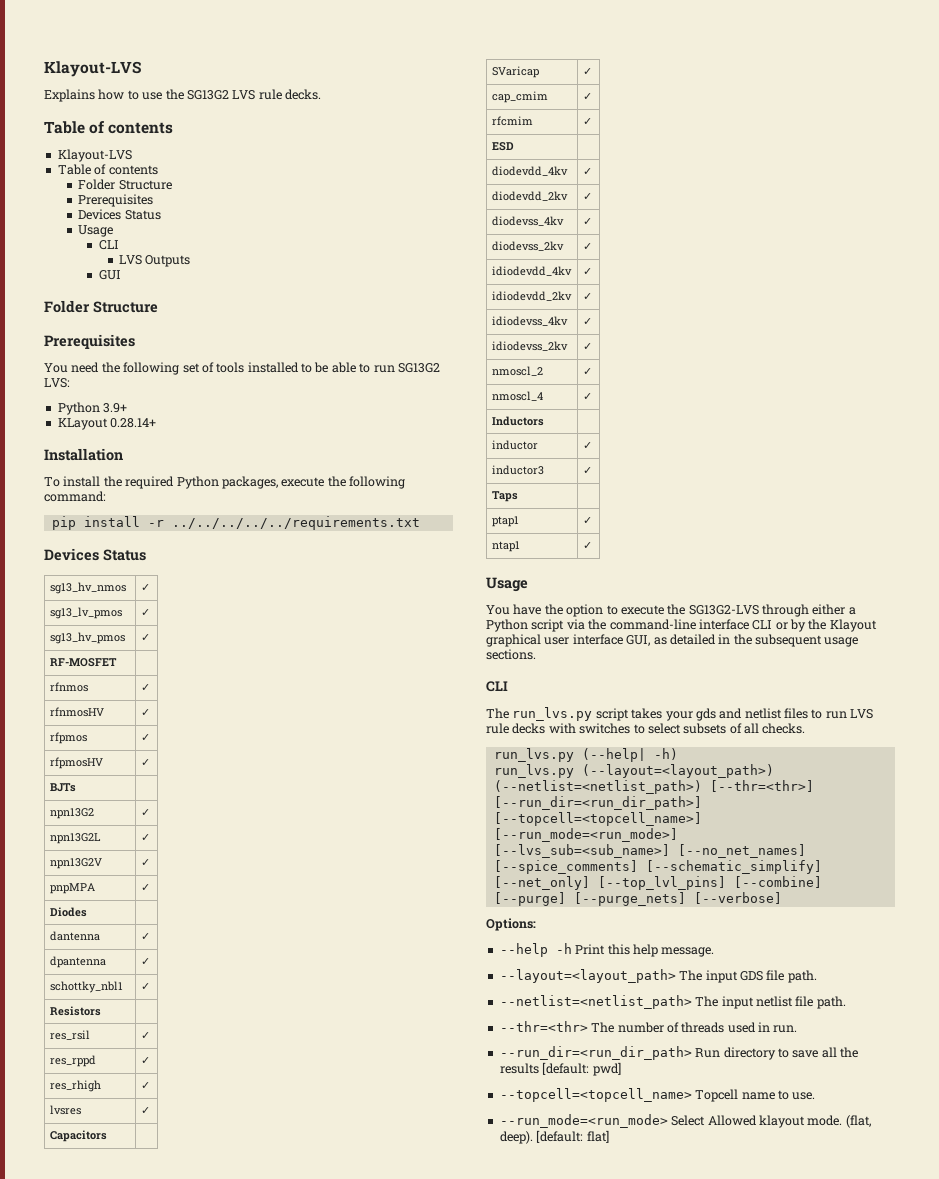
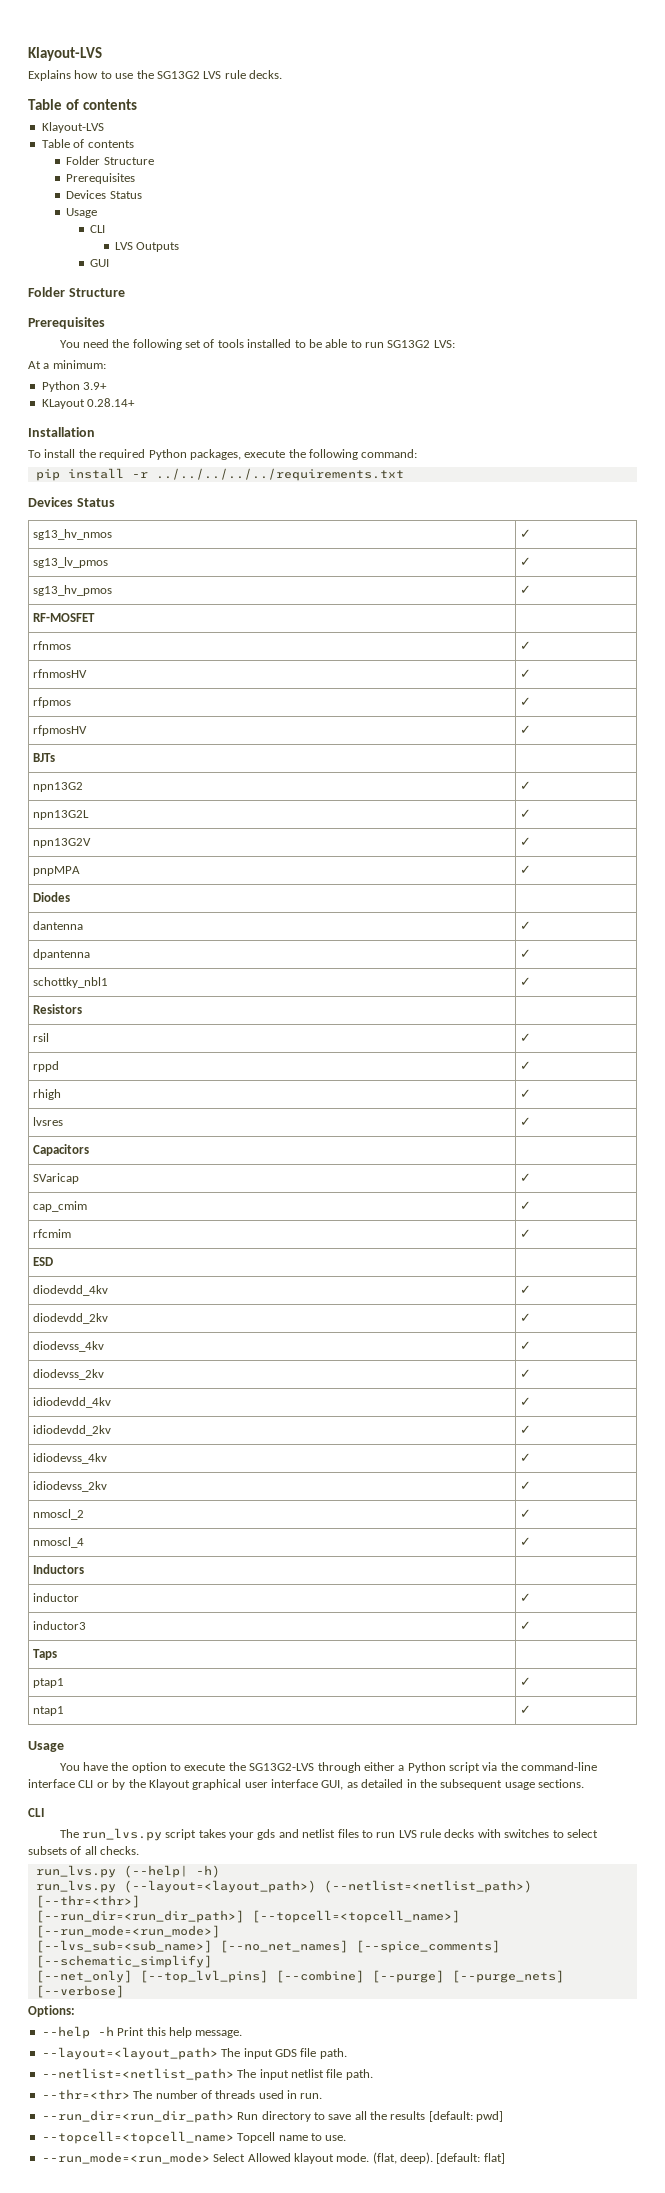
+ At a minimum:
- res_rsil | ✓
- res_rppd | ✓
- res_rhigh | ✓
+ rsil | ✓
+ rppd | ✓
+ rhigh | ✓

